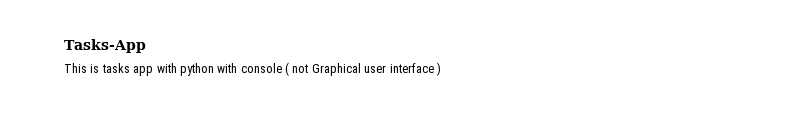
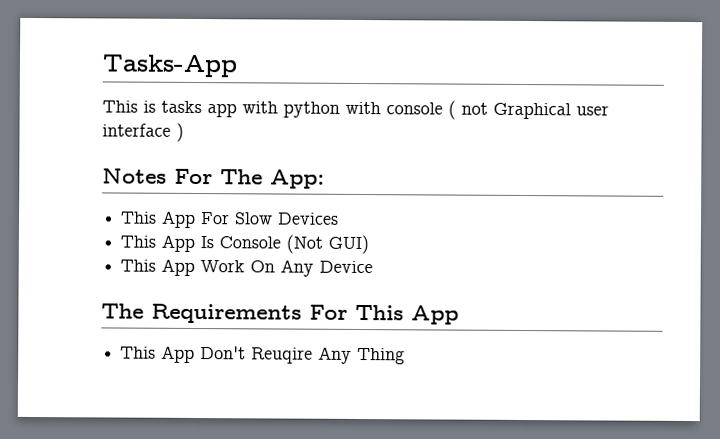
+ Notes For The App:
+ This App For Slow Devices
+ This App Is Console (Not GUI)
+ This App Work On Any Device
+ The Requirements For This App
+ This App Don't Reuqire Any Thing

